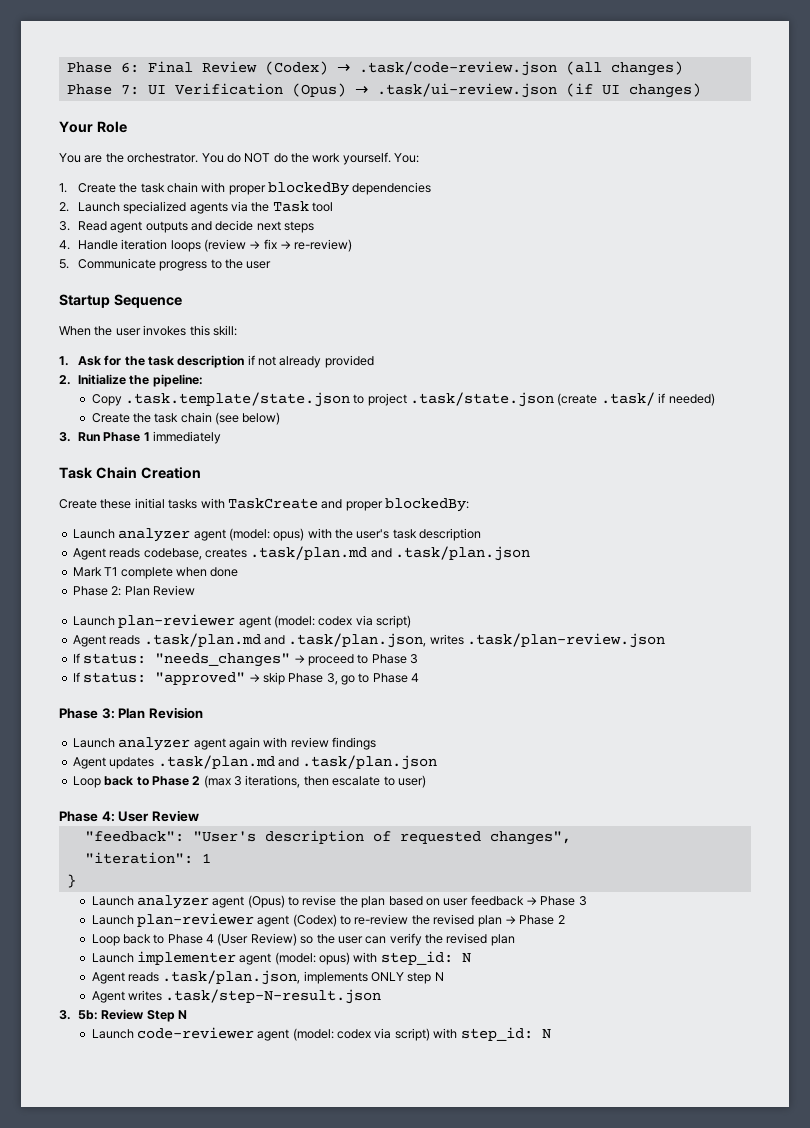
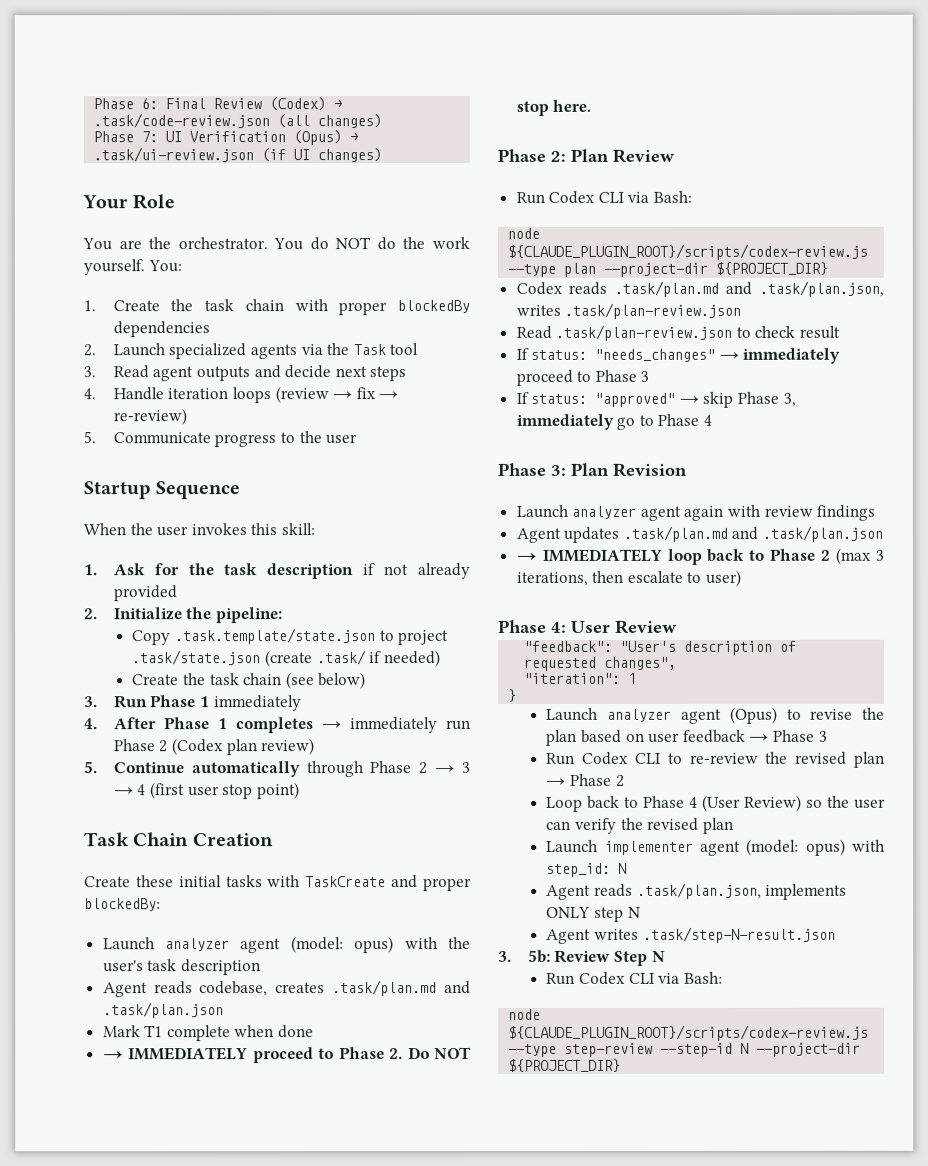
+ 4. After Phase 1 completes → immediately run Phase 2 (Codex plan review)
+ 5. Continue automatically through Phase 2 → 3 → 4 (first user stop point)
+ → IMMEDIATELY proceed to Phase 2. Do NOT stop here.
  Phase 2: Plan Review
- Launch plan-reviewer agent (model: codex via script)
- Agent reads .task/plan.md and .task/plan.json, writes .task/plan-review.json
+ Run Codex CLI via Bash:
+ node ${CLAUDE_PLUGIN_ROOT}/scripts/codex-review.js --type plan --project-dir ${PROJECT_DIR}
+ Codex reads .task/plan.md and .task/plan.json, writes .task/plan-review.json
+ Read .task/plan-review.json to check result
- If status: "needs_changes" → proceed to Phase 3
+ If status: "needs_changes" → immediately proceed to Phase 3
- If status: "approved" → skip Phase 3, go to Phase 4
+ If status: "approved" → skip Phase 3, immediately go to Phase 4
- Loop back to Phase 2 (max 3 iterations, then escalate to user)
+ → IMMEDIATELY loop back to Phase 2 (max 3 iterations, then escalate to user)
- Launch plan-reviewer agent (Codex) to re-review the revised plan → Phase 2
+ Run Codex CLI to re-review the revised plan → Phase 2
  3. 5b: Review Step N
- Launch code-reviewer agent (model: codex via script) with step_id: N
+ Run Codex CLI via Bash:
+ node ${CLAUDE_PLUGIN_ROOT}/scripts/codex-review.js --type step-review --step-id N --project-dir ${PROJECT_DIR}

